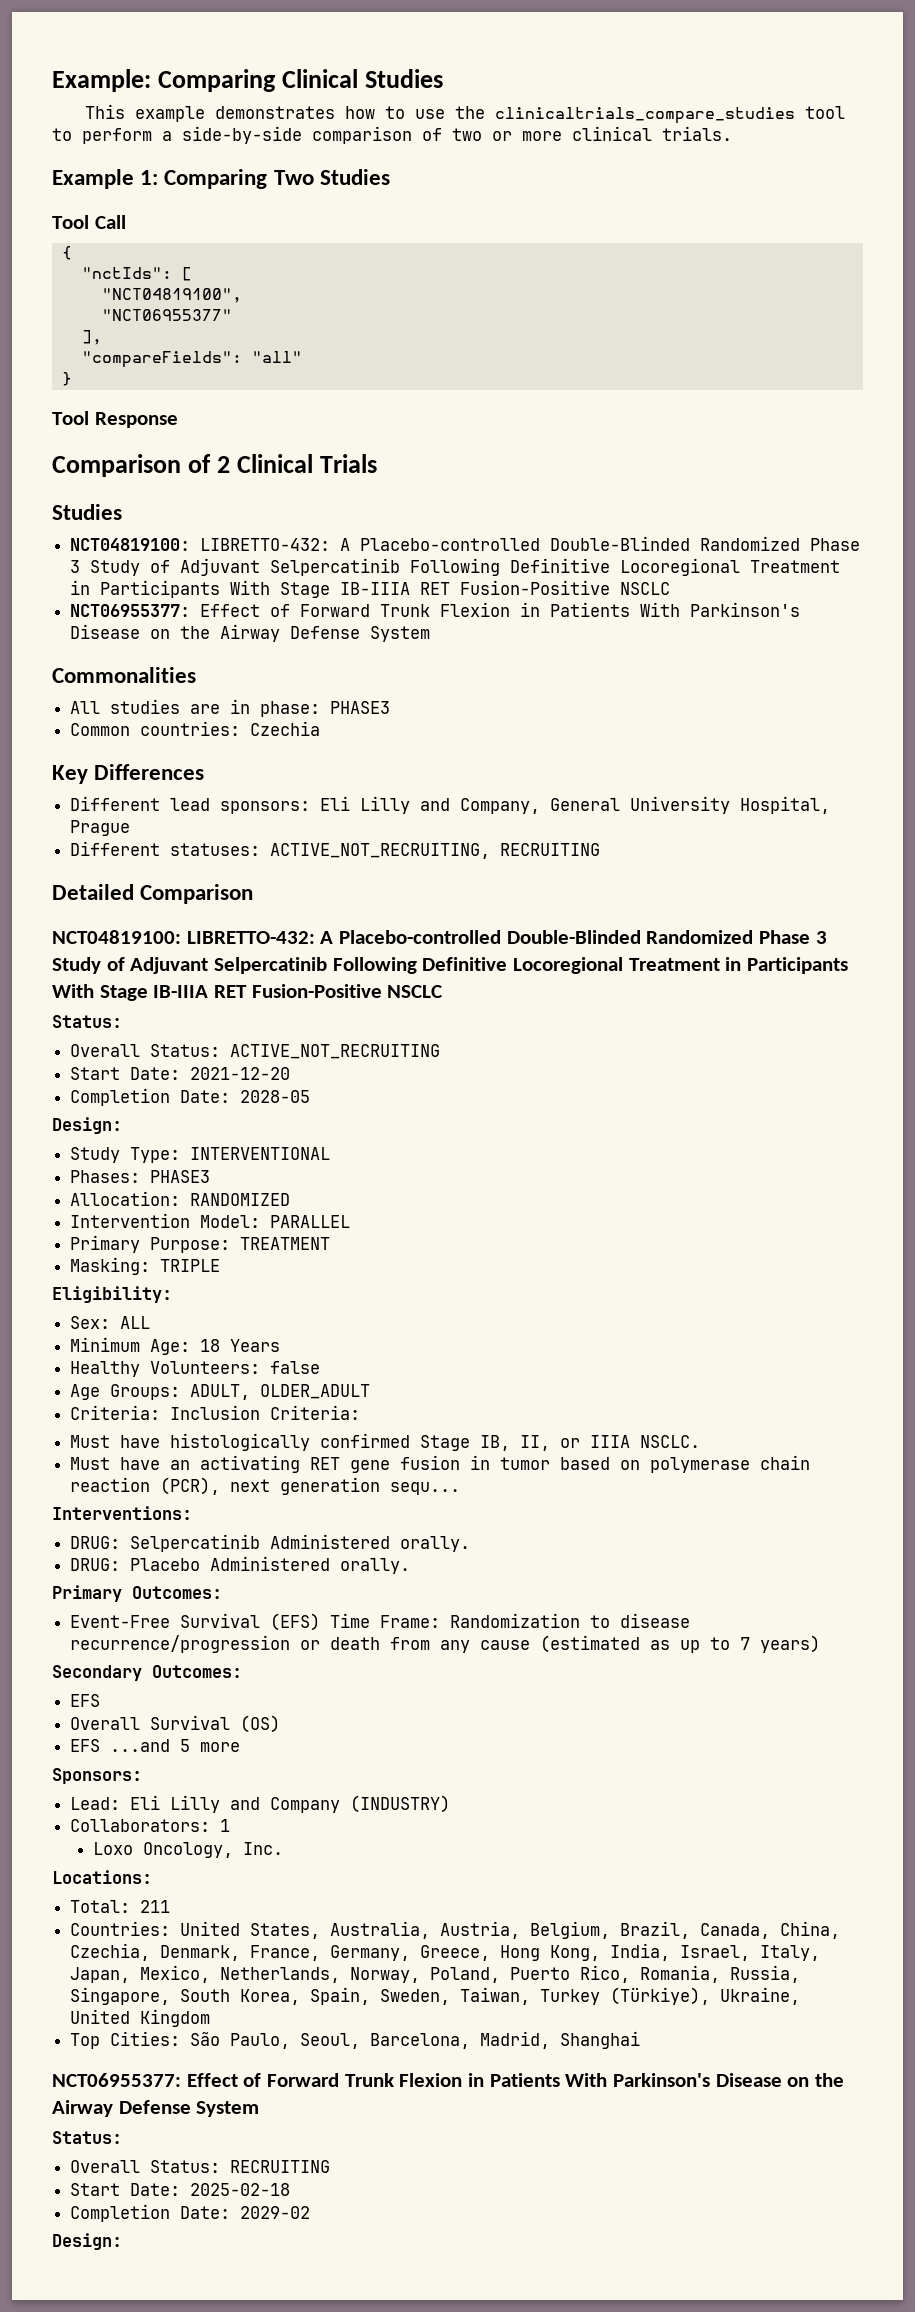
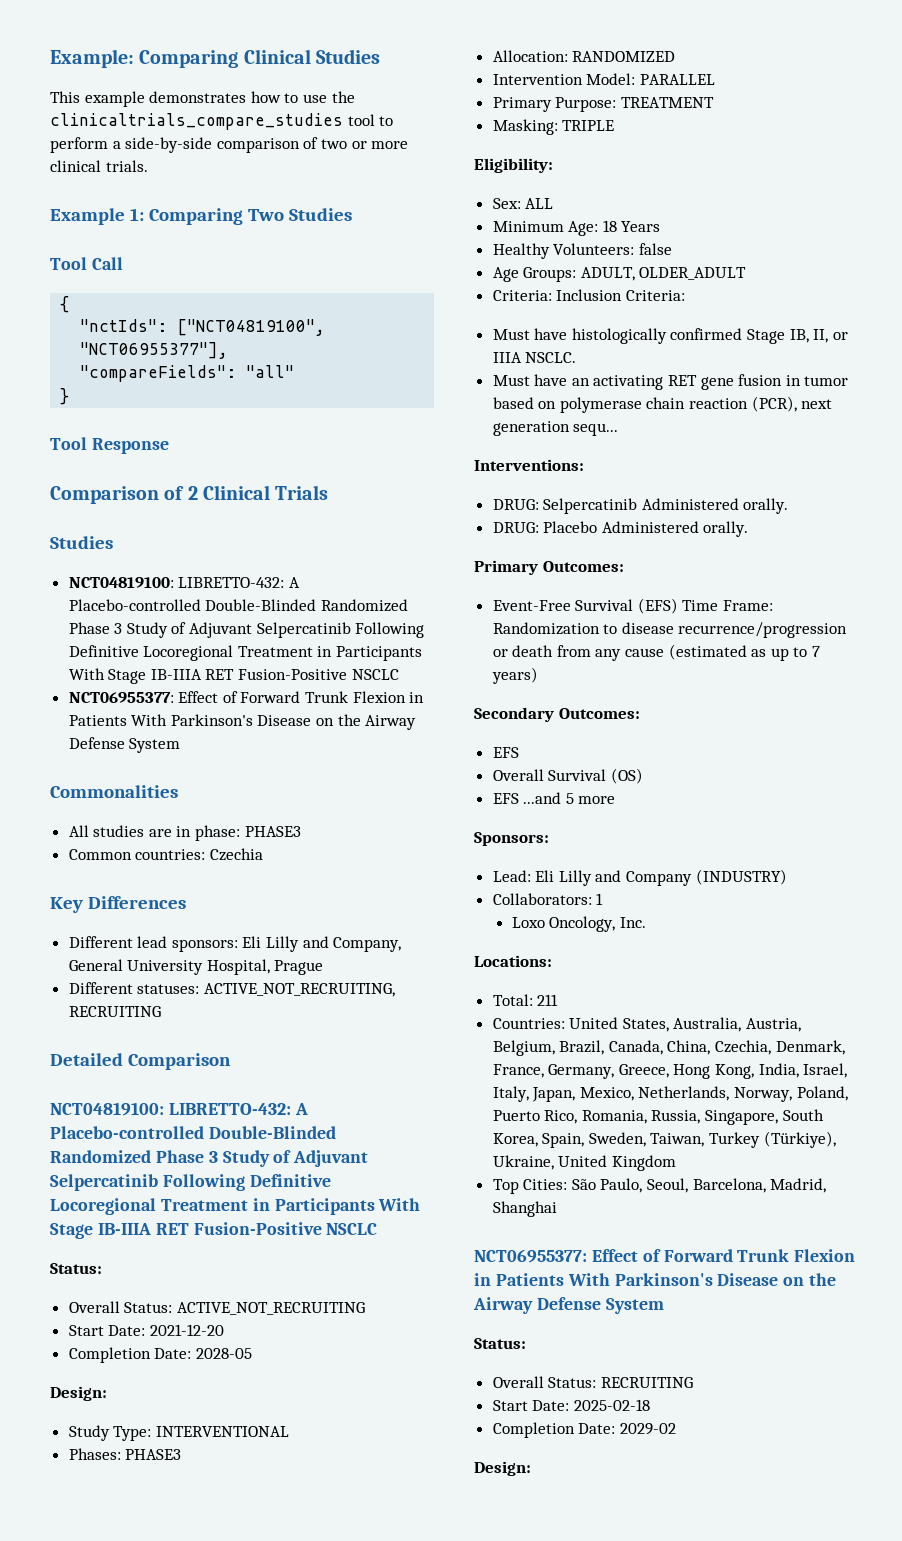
- "nctIds": [
- "NCT04819100",
- "NCT06955377"
- ],
+ "nctIds": ["NCT04819100", "NCT06955377"],

